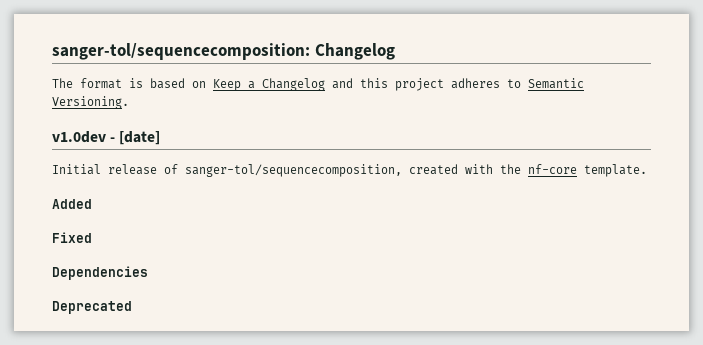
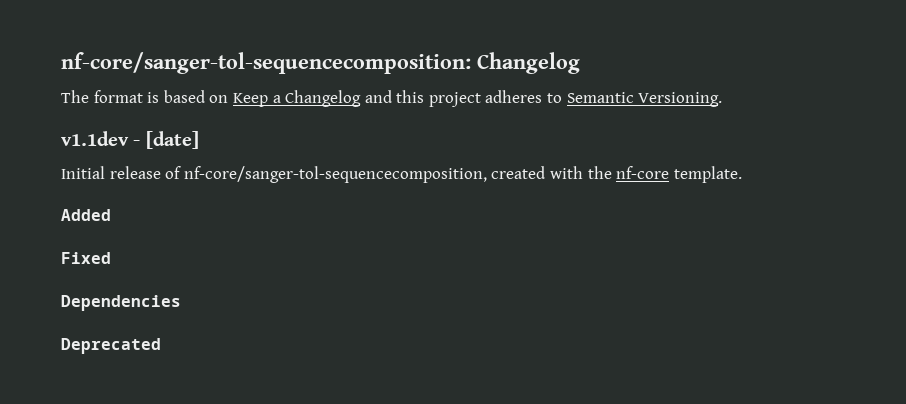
- sanger-tol/sequencecomposition: Changelog
+ nf-core/sanger-tol-sequencecomposition: Changelog
- v1.0dev - [date]
+ v1.1dev - [date]
- Initial release of sanger-tol/sequencecomposition, created with the nf-core template.
+ Initial release of nf-core/sanger-tol-sequencecomposition, created with the nf-core template.

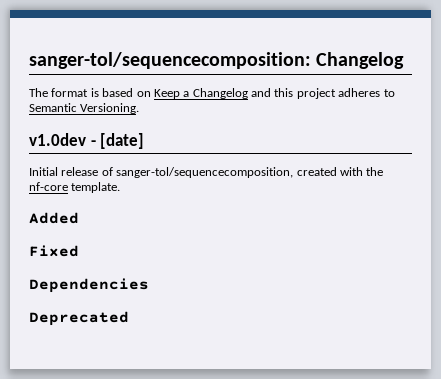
- nf-core/sanger-tol-sequencecomposition: Changelog
+ sanger-tol/sequencecomposition: Changelog
- v1.1dev - [date]
+ v1.0dev - [date]
- Initial release of nf-core/sanger-tol-sequencecomposition, created with the nf-core template.
+ Initial release of sanger-tol/sequencecomposition, created with the nf-core template.

